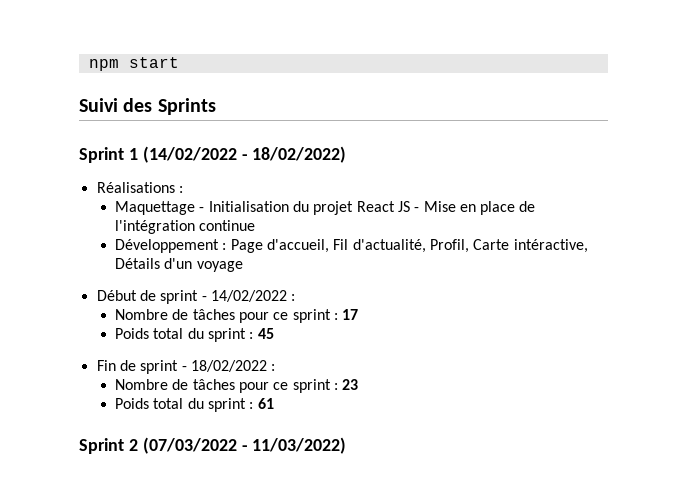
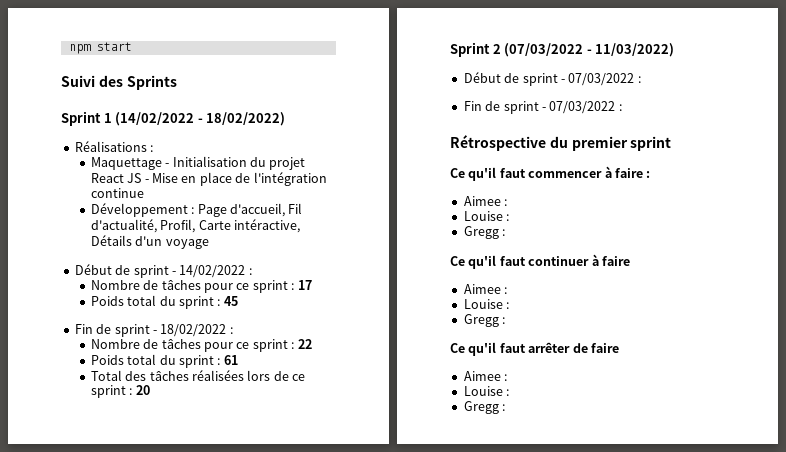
- Nombre de tâches pour ce sprint : 23
+ Nombre de tâches pour ce sprint : 22
+ Total des tâches réalisées lors de ce sprint : 20
+ Début de sprint - 07/03/2022 :
+ Fin de sprint - 07/03/2022 :
+ Rétrospective du premier sprint
+ Ce qu'il faut commencer à faire :
+ Aimee :
+ Louise :
+ Gregg :
+ Ce qu'il faut continuer à faire
+ Aimee :
+ Louise :
+ Gregg :
+ Ce qu'il faut arrêter de faire
+ Aimee :
+ Louise :
+ Gregg :

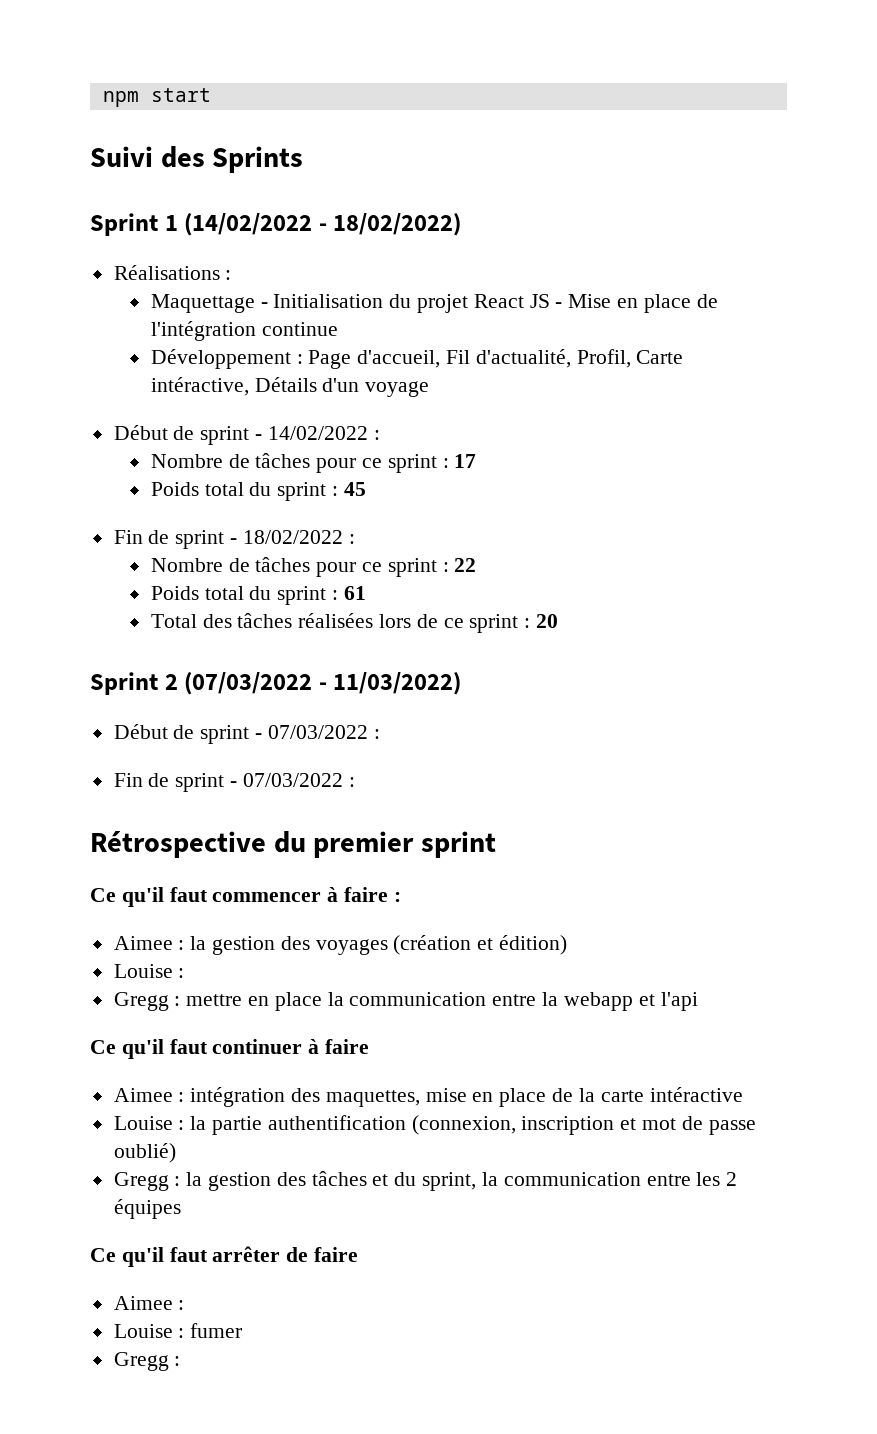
  Ce qu'il faut commencer à faire :
- Aimee :
+ Aimee : la gestion des voyages (création et édition)
  Louise :
- Gregg :
+ Gregg : mettre en place la communication entre la webapp et l'api
  Ce qu'il faut continuer à faire
- Aimee :
- Louise :
- Gregg :
+ Aimee : intégration des maquettes, mise en place de la carte intéractive
+ Louise : la partie authentification (connexion, inscription et mot de passe oublié)
+ Gregg : la gestion des tâches et du sprint, la communication entre les 2 équipes
  Ce qu'il faut arrêter de faire
  Aimee :
- Louise :
+ Louise : fumer

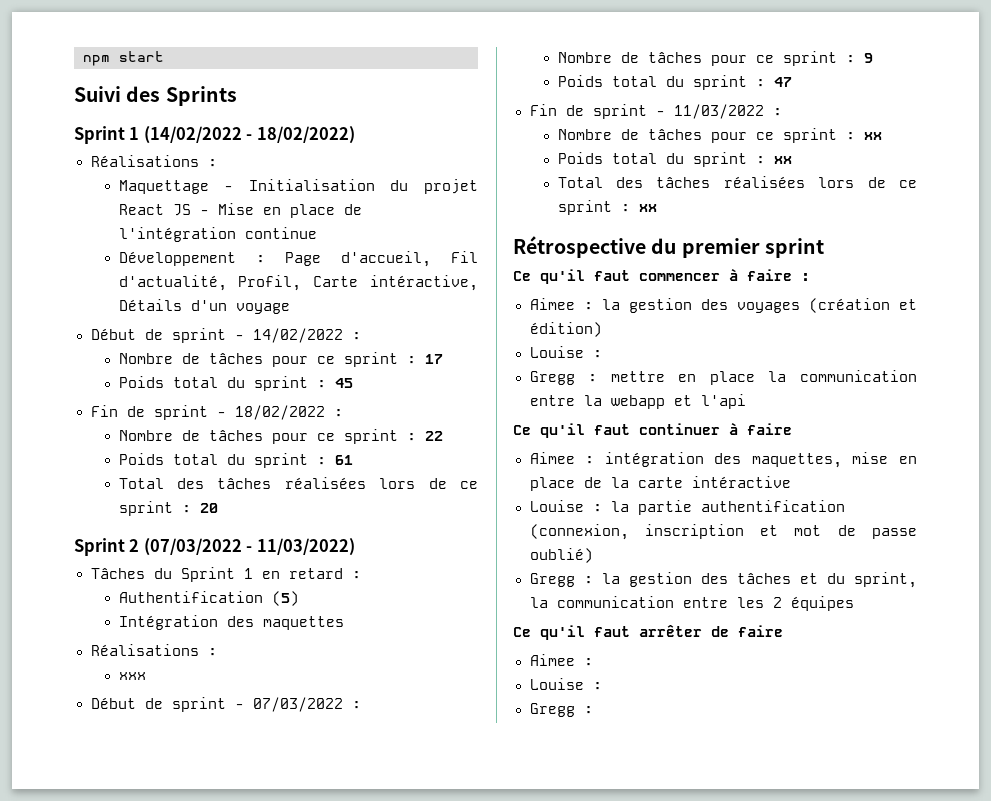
+ Tâches du Sprint 1 en retard :
+ Authentification (5)
+ Intégration des maquettes
+ Réalisations :
+ xxx
- Fin de sprint - 07/03/2022 :
+ Nombre de tâches pour ce sprint : 9
+ Poids total du sprint : 47
+ Fin de sprint - 11/03/2022 :
+ Nombre de tâches pour ce sprint : xx
+ Poids total du sprint : xx
+ Total des tâches réalisées lors de ce sprint : xx
  Ce qu'il faut arrêter de faire
  Aimee :
- Louise : fumer
+ Louise :

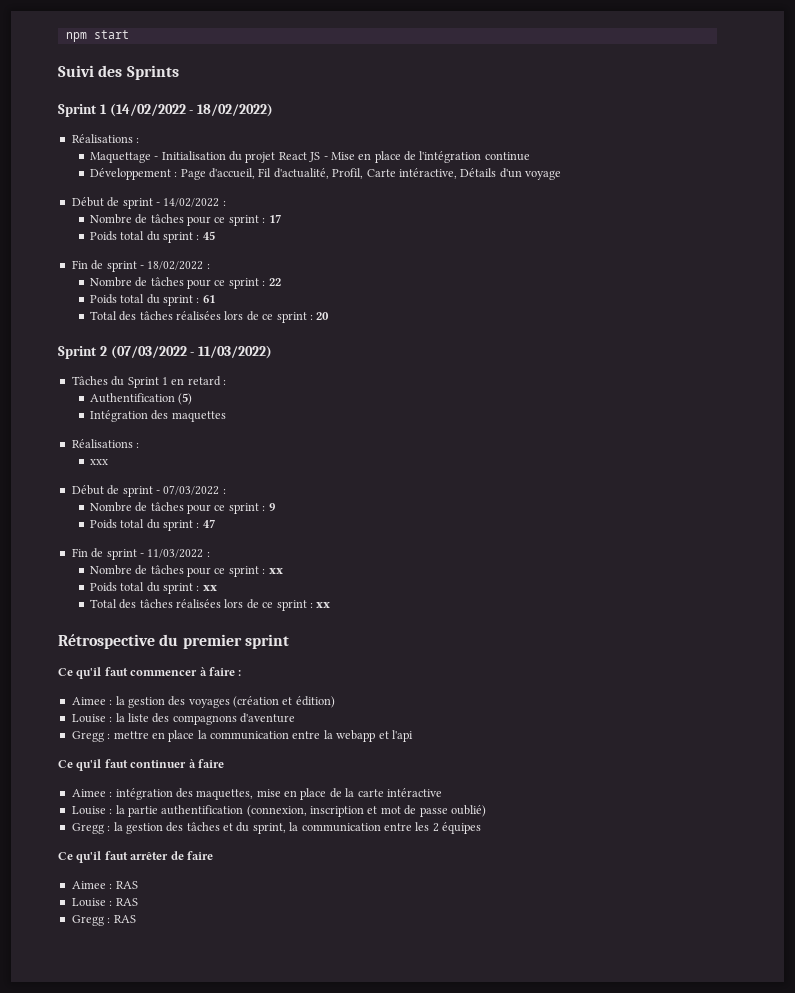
  Aimee : la gestion des voyages (création et édition)
- Louise :
+ Louise : la liste des compagnons d'aventure
  Ce qu'il faut arrêter de faire
- Aimee :
- Louise :
- Gregg :
+ Aimee : RAS
+ Louise : RAS
+ Gregg : RAS

